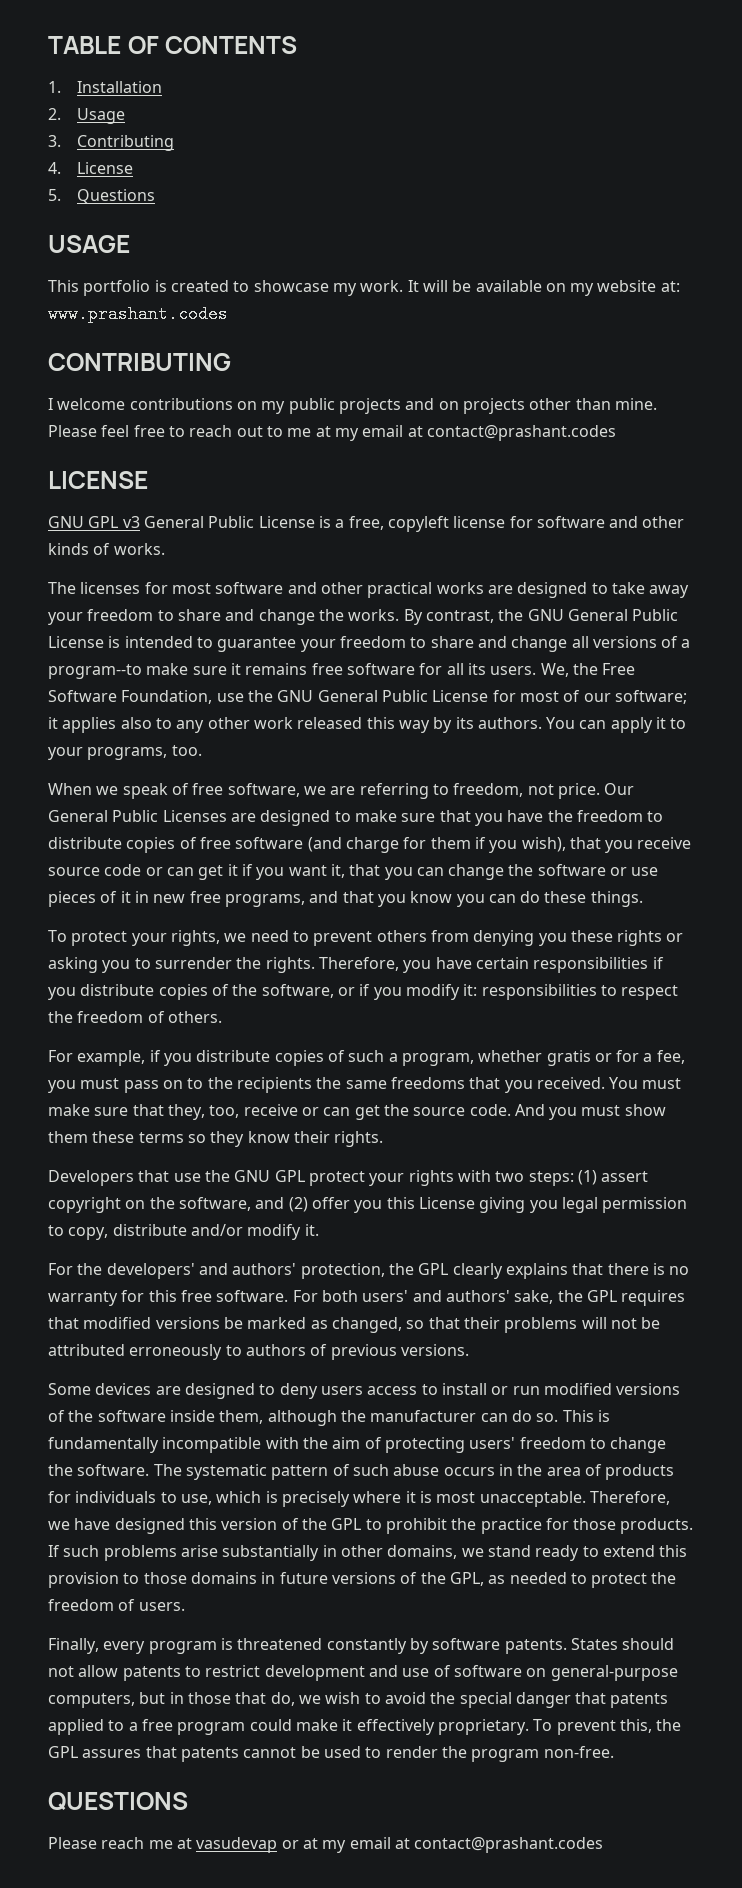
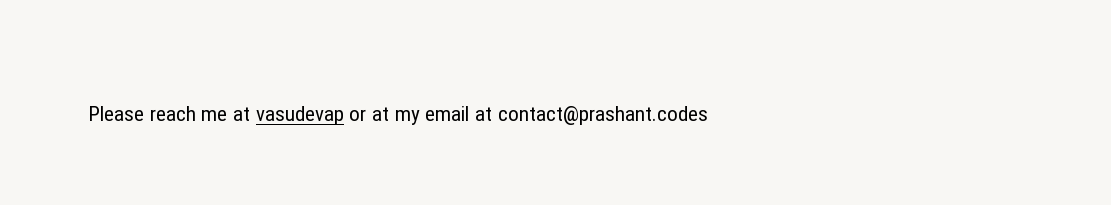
- TABLE OF CONTENTS
- 1. Installation
- 2. Usage
- 3. Contributing
- 4. License
- 5. Questions
- USAGE
- This portfolio is created to showcase my work. It will be available on my website at: www.prashant.codes
- CONTRIBUTING
- I welcome contributions on my public projects and on projects other than mine. Please feel free to reach out to me at my email at contact@prashant.codes
- LICENSE
- GNU GPL v3 General Public License is a free, copyleft license for software and other kinds of works.
- The licenses for most software and other practical works are designed to take away your freedom to share and change the works. By contrast, the GNU General Public License is intended to guarantee your freedom to share and change all versions of a program--to make sure it remains free software for all its users. We, the Free Software Foundation, use the GNU General Public License for most of our software; it applies also to any other work released this way by its authors. You can apply it to your programs, too.
- When we speak of free software, we are referring to freedom, not price. Our General Public Licenses are designed to make sure that you have the freedom to distribute copies of free software (and charge for them if you wish), that you receive source code or can get it if you want it, that you can change the software or use pieces of it in new free programs, and that you know you can do these things.
- To protect your rights, we need to prevent others from denying you these rights or asking you to surrender the rights. Therefore, you have certain responsibilities if you distribute copies of the software, or if you modify it: responsibilities to respect the freedom of others.
- For example, if you distribute copies of such a program, whether gratis or for a fee, you must pass on to the recipients the same freedoms that you received. You must make sure that they, too, receive or can get the source code. And you must show them these terms so they know their rights.
- Developers that use the GNU GPL protect your rights with two steps: (1) assert copyright on the software, and (2) offer you this License giving you legal permission to copy, distribute and/or modify it.
- For the developers' and authors' protection, the GPL clearly explains that there is no warranty for this free software. For both users' and authors' sake, the GPL requires that modified versions be marked as changed, so that their problems will not be attributed erroneously to authors of previous versions.
- Some devices are designed to deny users access to install or run modified versions of the software inside them, although the manufacturer can do so. This is fundamentally incompatible with the aim of protecting users' freedom to change the software. The systematic pattern of such abuse occurs in the area of products for individuals to use, which is precisely where it is most unacceptable. Therefore, we have designed this version of the GPL to prohibit the practice for those products. If such problems arise substantially in other domains, we stand ready to extend this provision to those domains in future versions of the GPL, as needed to protect the freedom of users.
- Finally, every program is threatened constantly by software patents. States should not allow patents to restrict development and use of software on general-purpose computers, but in those that do, we wish to avoid the special danger that patents applied to a free program could make it effectively proprietary. To prevent this, the GPL assures that patents cannot be used to render the program non-free.
- QUESTIONS

